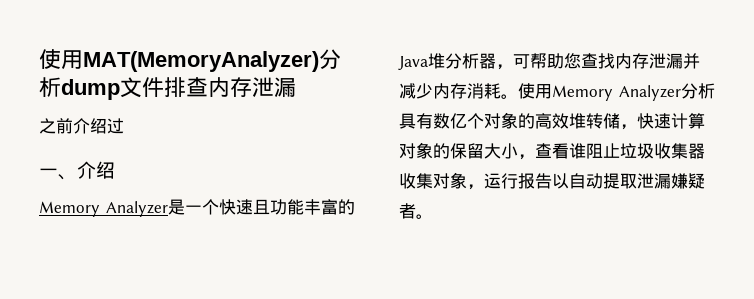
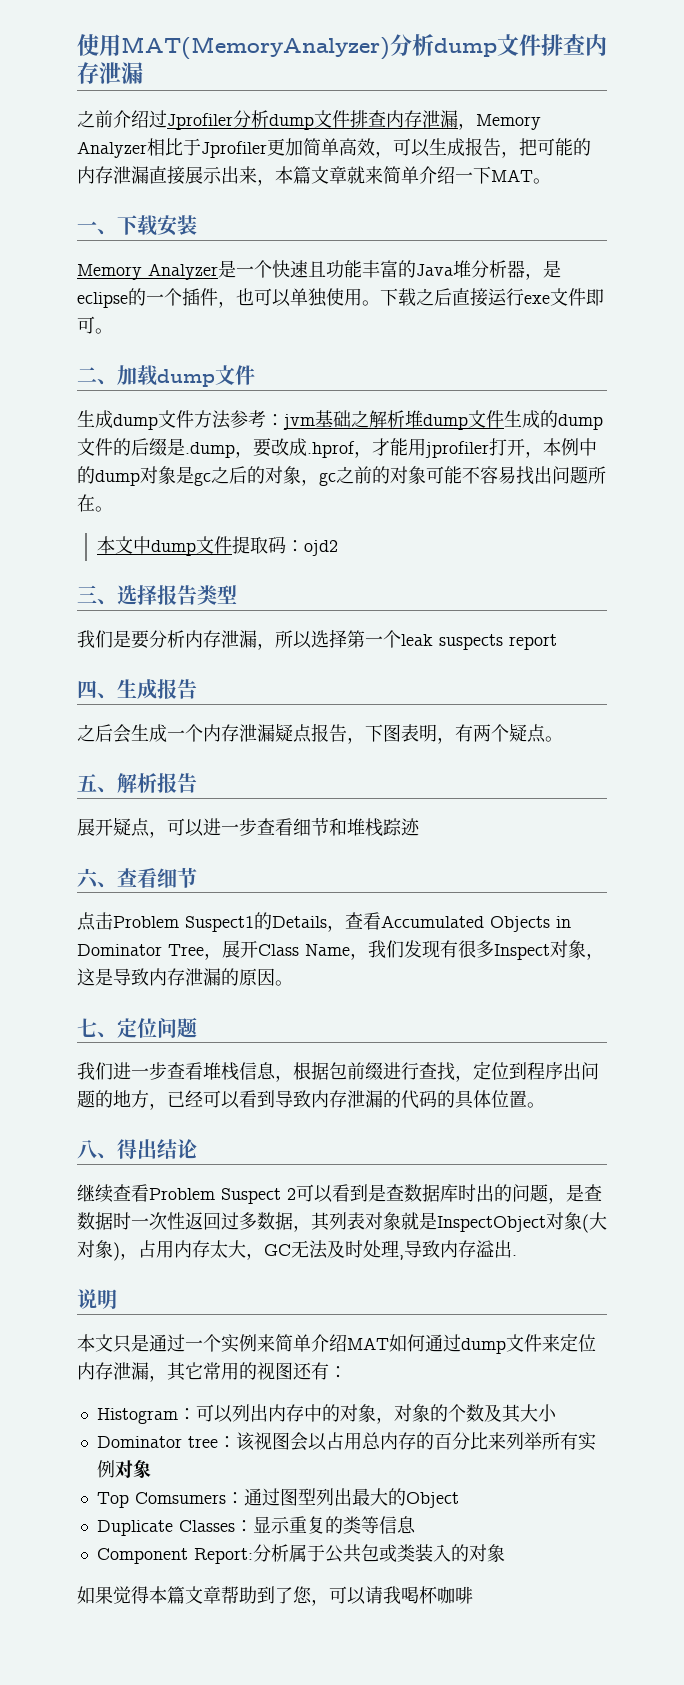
- 之前介绍过
+ 之前介绍过Jprofiler分析dump文件排查内存泄漏，Memory Analyzer相比于Jprofiler更加简单高效，可以生成报告，把可能的内存泄漏直接展示出来，本篇文章就来简单介绍一下MAT。
- 一、介绍
+ 一、下载安装
- Memory Analyzer是一个快速且功能丰富的Java堆分析器，可帮助您查找内存泄漏并减少内存消耗。使用Memory Analyzer分析具有数亿个对象的高效堆转储，快速计算对象的保留大小，查看谁阻止垃圾收集器收集对象，运行报告以自动提取泄漏嫌疑者。
+ Memory Analyzer是一个快速且功能丰富的Java堆分析器，是eclipse的一个插件，也可以单独使用。下载之后直接运行exe文件即可。
+ 二、加载dump文件
+ 生成dump文件方法参考：jvm基础之解析堆dump文件生成的dump文件的后缀是.dump，要改成.hprof，才能用jprofiler打开，本例中的dump对象是gc之后的对象，gc之前的对象可能不容易找出问题所在。
+ 本文中dump文件提取码：ojd2
+ 三、选择报告类型
+ 我们是要分析内存泄漏，所以选择第一个leak suspects report
+ 四、生成报告
+ 之后会生成一个内存泄漏疑点报告，下图表明，有两个疑点。
+ 五、解析报告
+ 展开疑点，可以进一步查看细节和堆栈踪迹
+ 六、查看细节
+ 点击Problem Suspect1的Details，查看Accumulated Objects in Dominator Tree，展开Class Name，我们发现有很多Inspect对象，这是导致内存泄漏的原因。
+ 七、定位问题
+ 我们进一步查看堆栈信息，根据包前缀进行查找，定位到程序出问题的地方，已经可以看到导致内存泄漏的代码的具体位置。
+ 八、得出结论
+ 继续查看Problem Suspect 2可以看到是查数据库时出的问题，是查数据时一次性返回过多数据，其列表对象就是InspectObject对象(大对象)，占用内存太大，GC无法及时处理,导致内存溢出.
+ 说明
+ 本文只是通过一个实例来简单介绍MAT如何通过dump文件来定位内存泄漏，其它常用的视图还有：
+ Histogram：可以列出内存中的对象，对象的个数及其大小
+ Dominator tree：该视图会以占用总内存的百分比来列举所有实例对象
+ Top Comsumers：通过图型列出最大的Object
+ Duplicate Classes：显示重复的类等信息
+ Component Report:分析属于公共包或类装入的对象
+ 如果觉得本篇文章帮助到了您，可以请我喝杯咖啡

